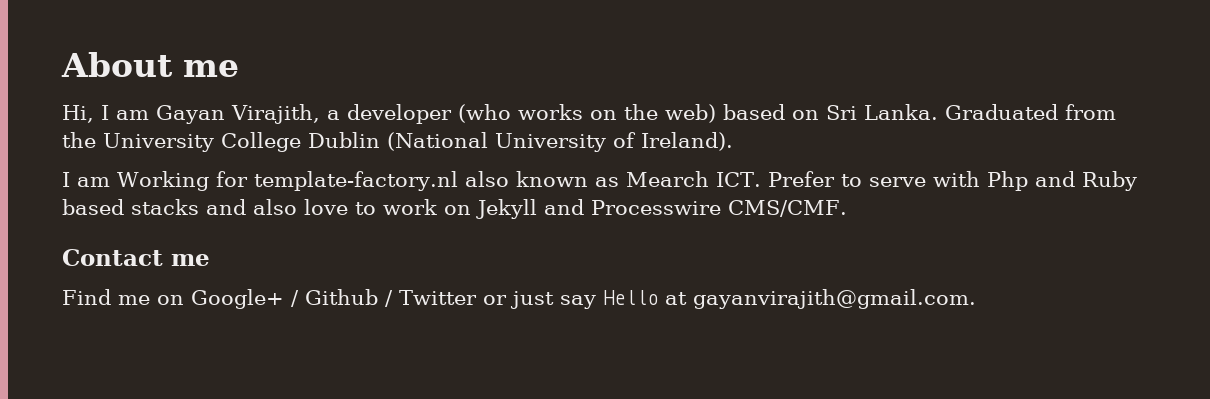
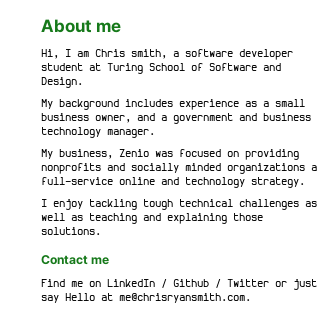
- Hi, I am Gayan Virajith, a developer (who works on the web) based on Sri Lanka. Graduated from the University College Dublin (National University of Ireland).
- I am Working for template-factory.nl also known as Mearch ICT. Prefer to serve with Php and Ruby based stacks and also love to work on Jekyll and Processwire CMS/CMF.
+ Hi, I am Chris smith, a software developer student at Turing School of Software and Design.
+ My background includes experience as a small business owner, and a government and business technology manager.
+ My business, Zenio was focused on providing nonprofits and socially minded organizations a full-service online and technology strategy.
+ I enjoy tackling tough technical challenges as well as teaching and explaining those solutions.
- Find me on Google+ / Github / Twitter or just say Hello at gayanvirajith@gmail.com.
+ Find me on LinkedIn / Github / Twitter or just say Hello at me@chrisryansmith.com.

